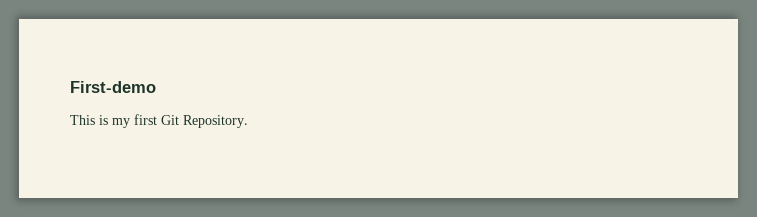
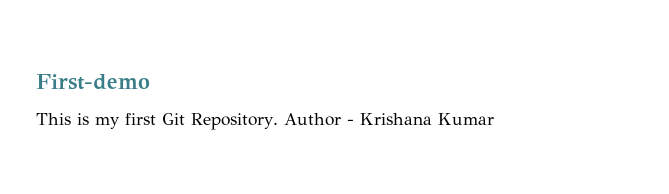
+ Author - Krishana Kumar

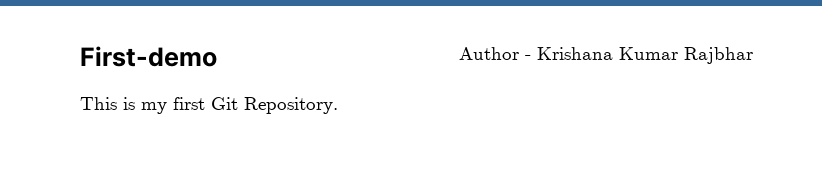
- This is my first Git Repository. Author - Krishana Kumar
+ This is my first Git Repository.
+ Author - Krishana Kumar Rajbhar

